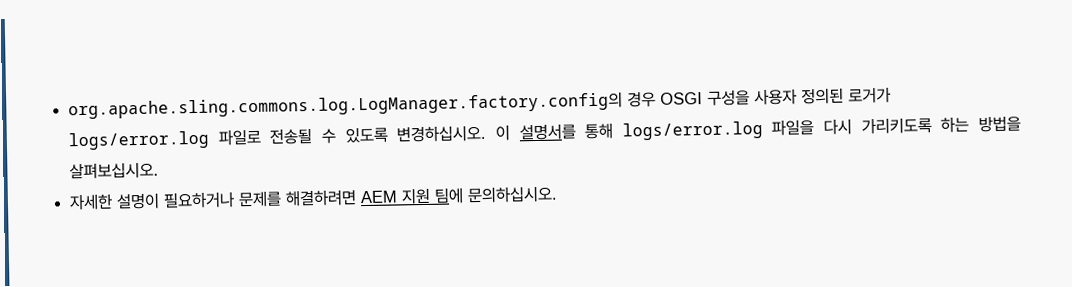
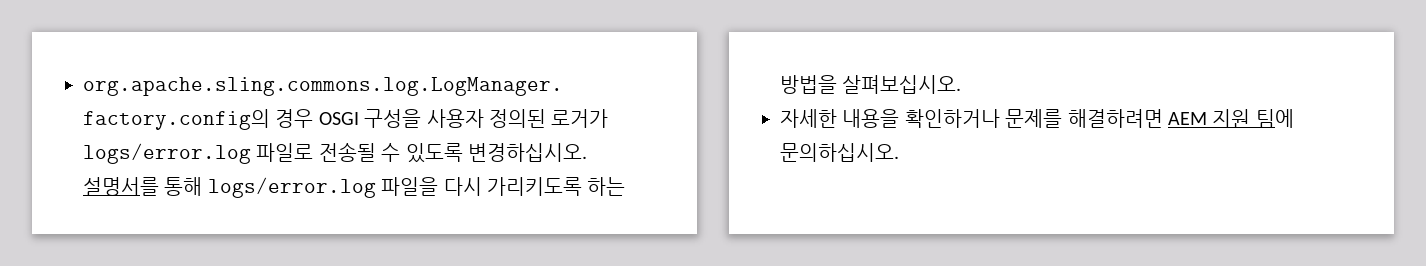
- 이 설명서를 통해 logs/error.log 파일을 다시 가리키도록 하는 방법을 살펴보십시오.
+ 설명서를 통해 logs/error.log 파일을 다시 가리키도록 하는 방법을 살펴보십시오.
- 자세한 설명이 필요하거나 문제를 해결하려면 AEM 지원 팀에 문의하십시오.
+ 자세한 내용을 확인하거나 문제를 해결하려면 AEM 지원 팀에 문의하십시오.

